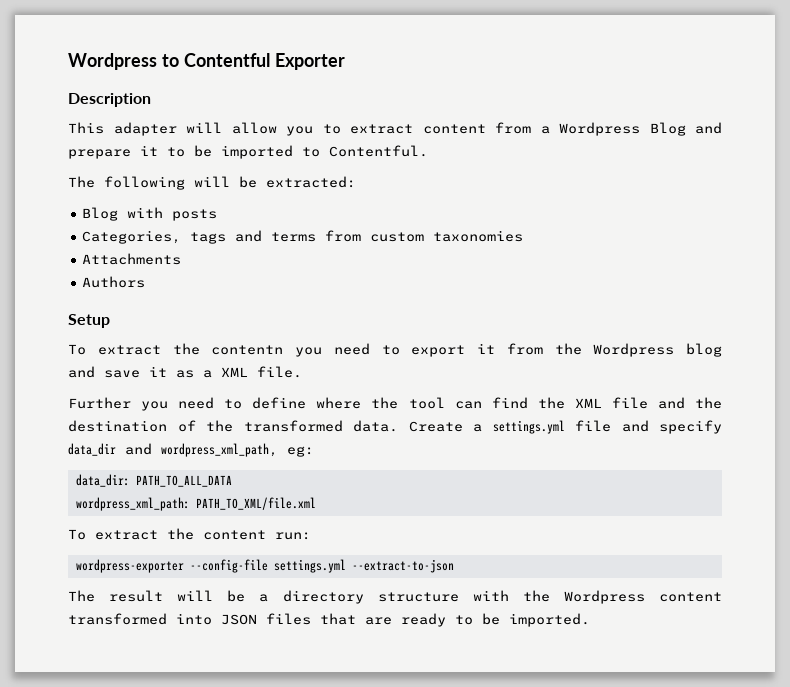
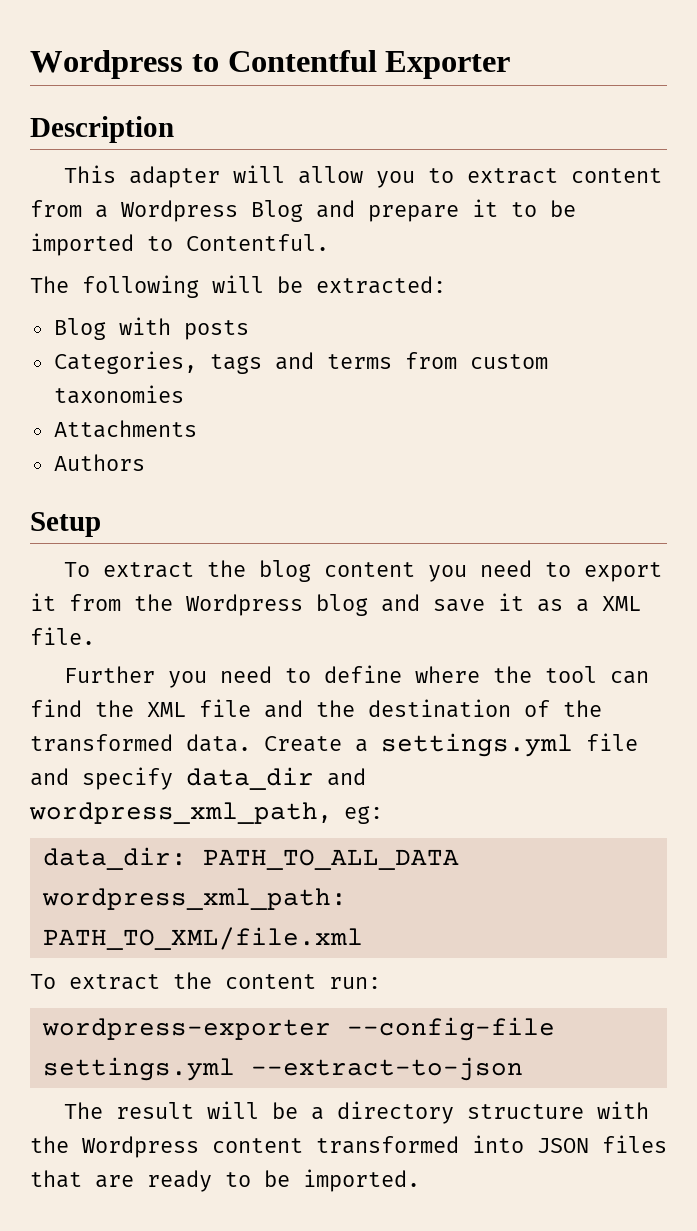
- To extract the contentn you need to export it from the Wordpress blog and save it as a XML file.
+ To extract the blog content you need to export it from the Wordpress blog and save it as a XML file.

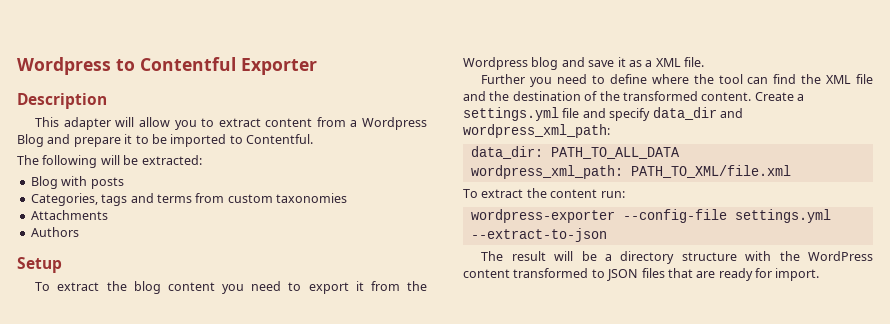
- Further you need to define where the tool can find the XML file and the destination of the transformed data.
+ Further you need to define where the tool can find the XML file and the destination of the transformed content.
- Create a settings.yml file and specify data_dir and wordpress_xml_path, eg:
+ Create a settings.yml file and specify data_dir and wordpress_xml_path:
- The result will be a directory structure with the Wordpress content transformed into JSON files that are ready to be imported.
+ The result will be a directory structure with the WordPress content transformed to JSON files that are ready for import.

